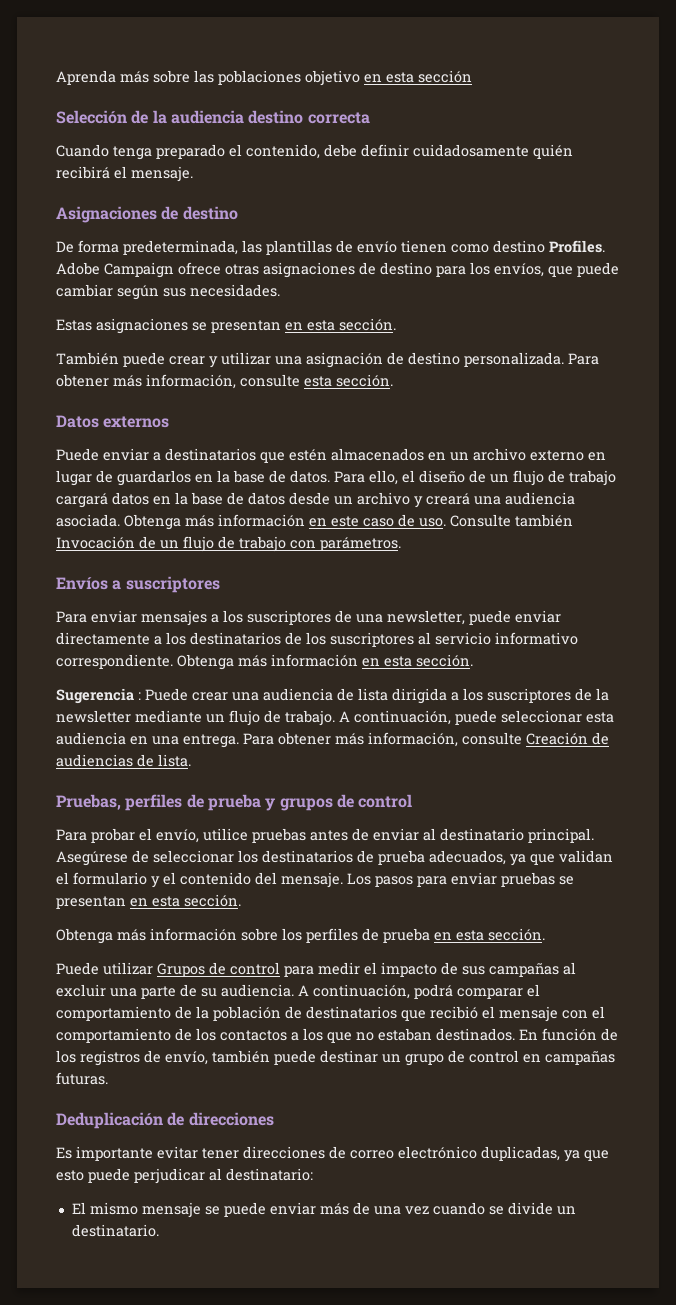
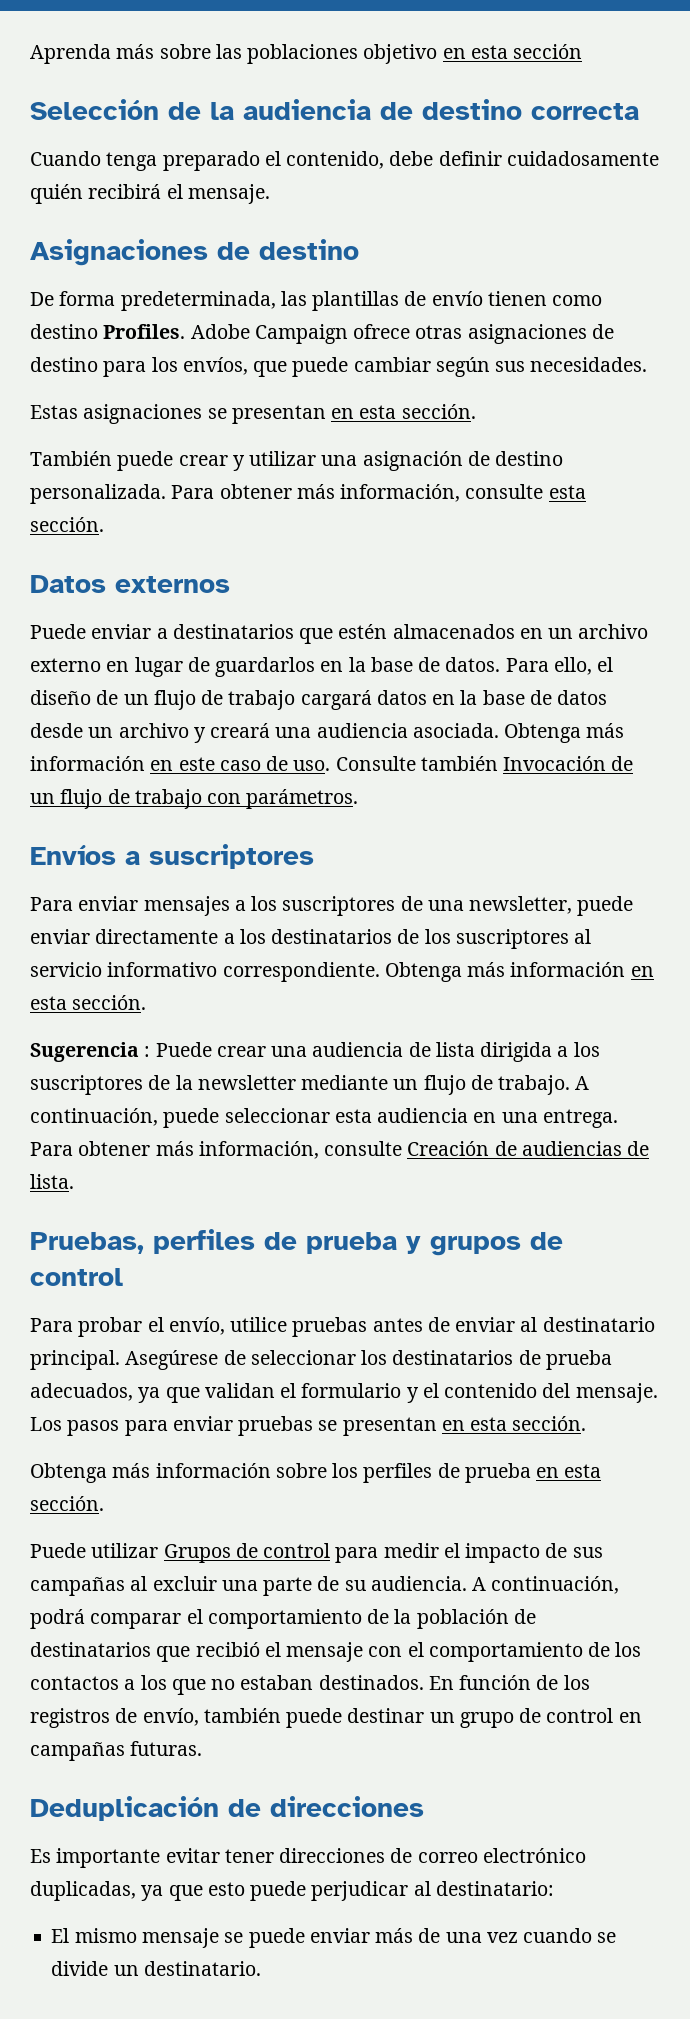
- Selección de la audiencia destino correcta
+ Selección de la audiencia de destino correcta

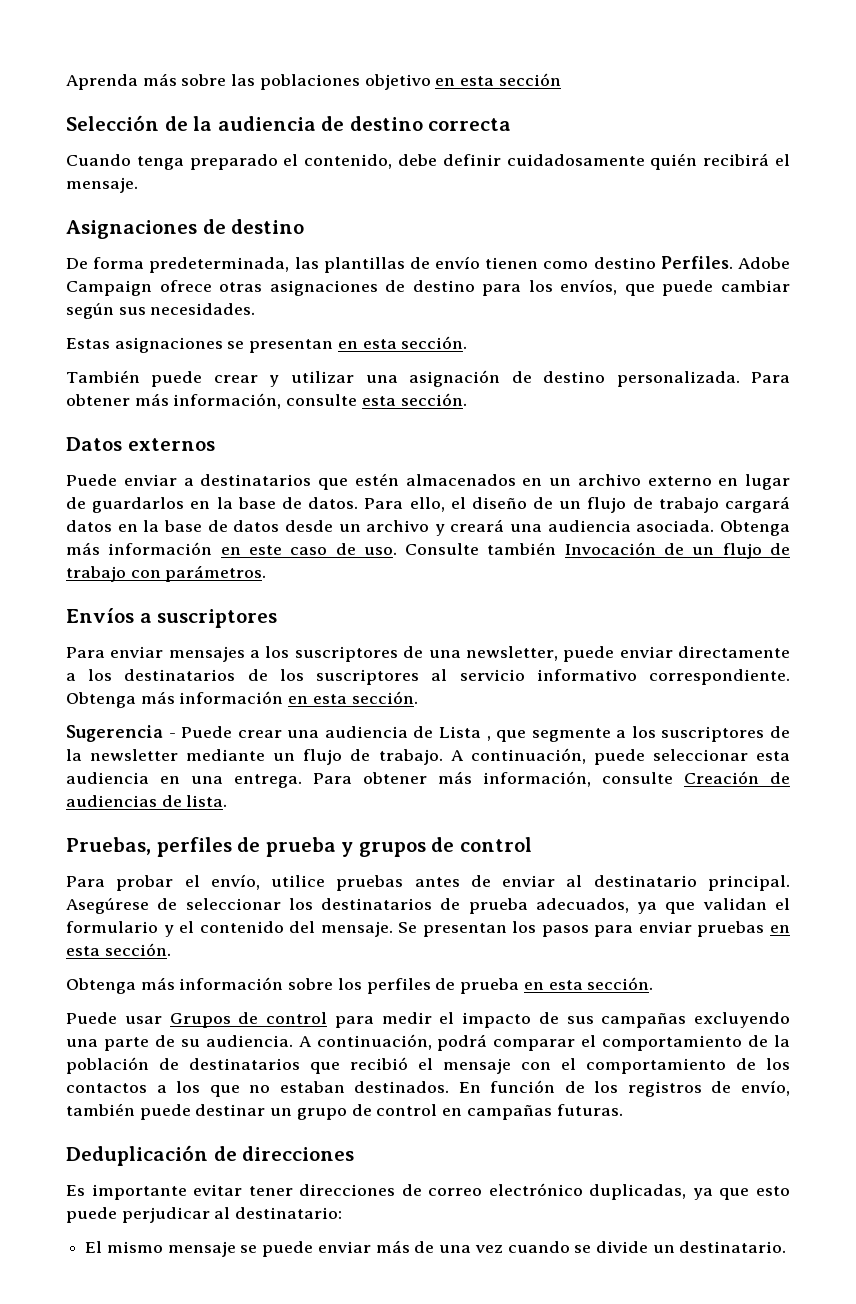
- De forma predeterminada, las plantillas de envío tienen como destino Profiles.
+ De forma predeterminada, las plantillas de envío tienen como destino Perfiles.
- Sugerencia : Puede crear una audiencia de lista dirigida a los suscriptores de la newsletter mediante un flujo de trabajo.
+ Sugerencia - Puede crear una audiencia de Lista , que segmente a los suscriptores de la newsletter mediante un flujo de trabajo.
- Los pasos para enviar pruebas se presentan en esta sección.
+ Se presentan los pasos para enviar pruebas en esta sección.
- Puede utilizar Grupos de control para medir el impacto de sus campañas al excluir una parte de su audiencia.
+ Puede usar Grupos de control para medir el impacto de sus campañas excluyendo una parte de su audiencia.

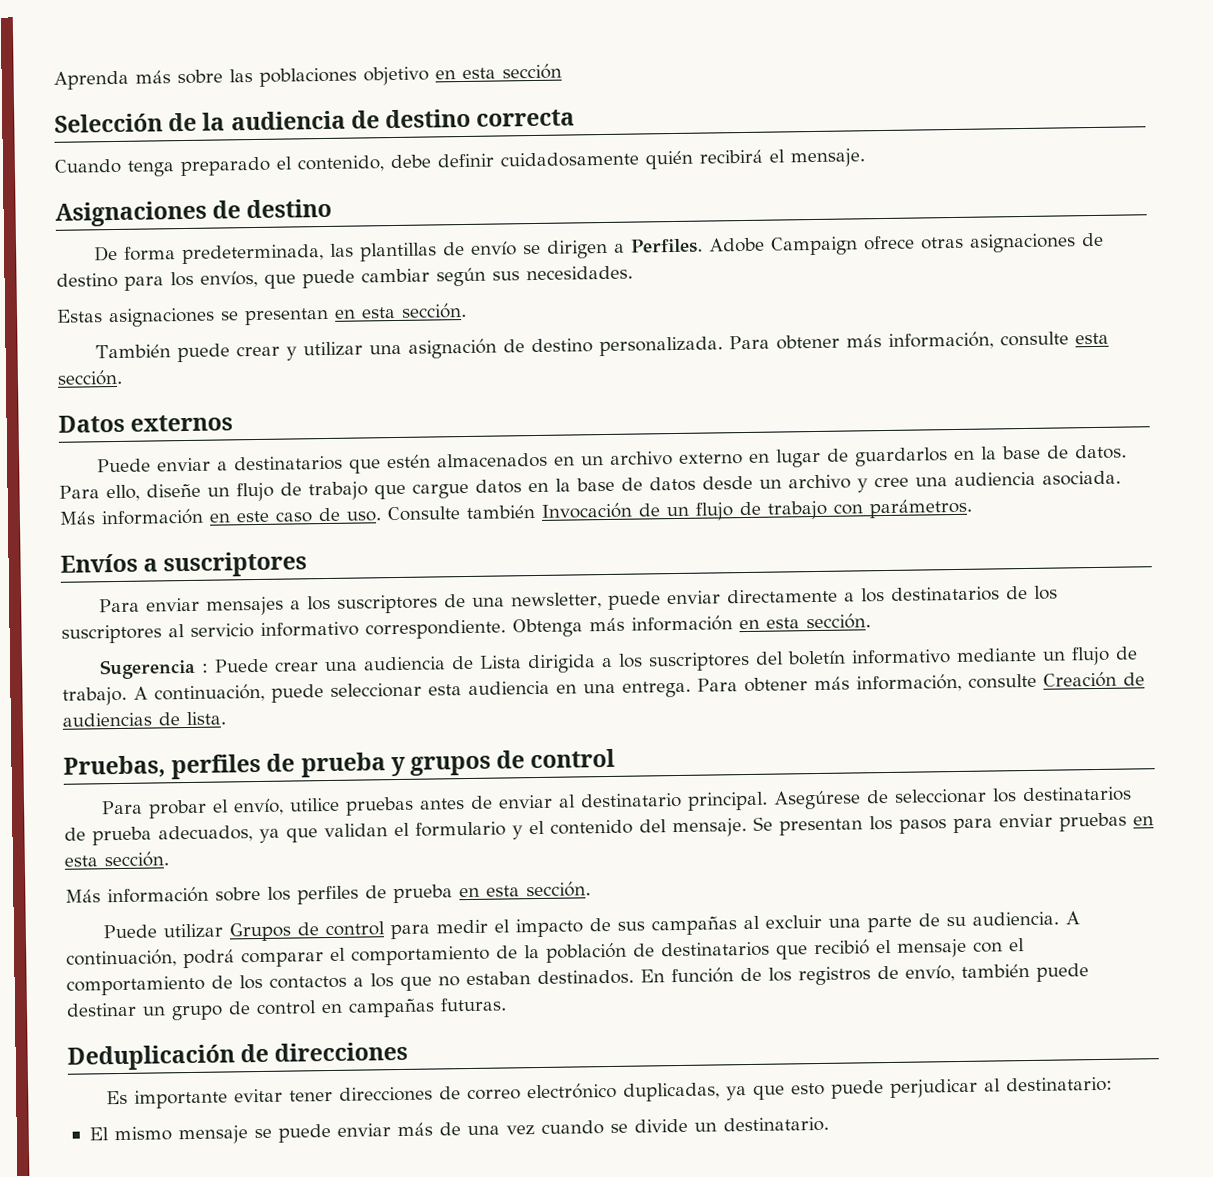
- De forma predeterminada, las plantillas de envío tienen como destino Perfiles.
+ De forma predeterminada, las plantillas de envío se dirigen a Perfiles.
- Para ello, el diseño de un flujo de trabajo cargará datos en la base de datos desde un archivo y creará una audiencia asociada.
+ Para ello, diseñe un flujo de trabajo que cargue datos en la base de datos desde un archivo y cree una audiencia asociada.
- Obtenga más información en este caso de uso.
+ Más información en este caso de uso.
- Sugerencia - Puede crear una audiencia de Lista , que segmente a los suscriptores de la newsletter mediante un flujo de trabajo.
+ Sugerencia : Puede crear una audiencia de Lista dirigida a los suscriptores del boletín informativo mediante un flujo de trabajo.
- Obtenga más información sobre los perfiles de prueba en esta sección.
+ Más información sobre los perfiles de prueba en esta sección.
- Puede usar Grupos de control para medir el impacto de sus campañas excluyendo una parte de su audiencia.
+ Puede utilizar Grupos de control para medir el impacto de sus campañas al excluir una parte de su audiencia.

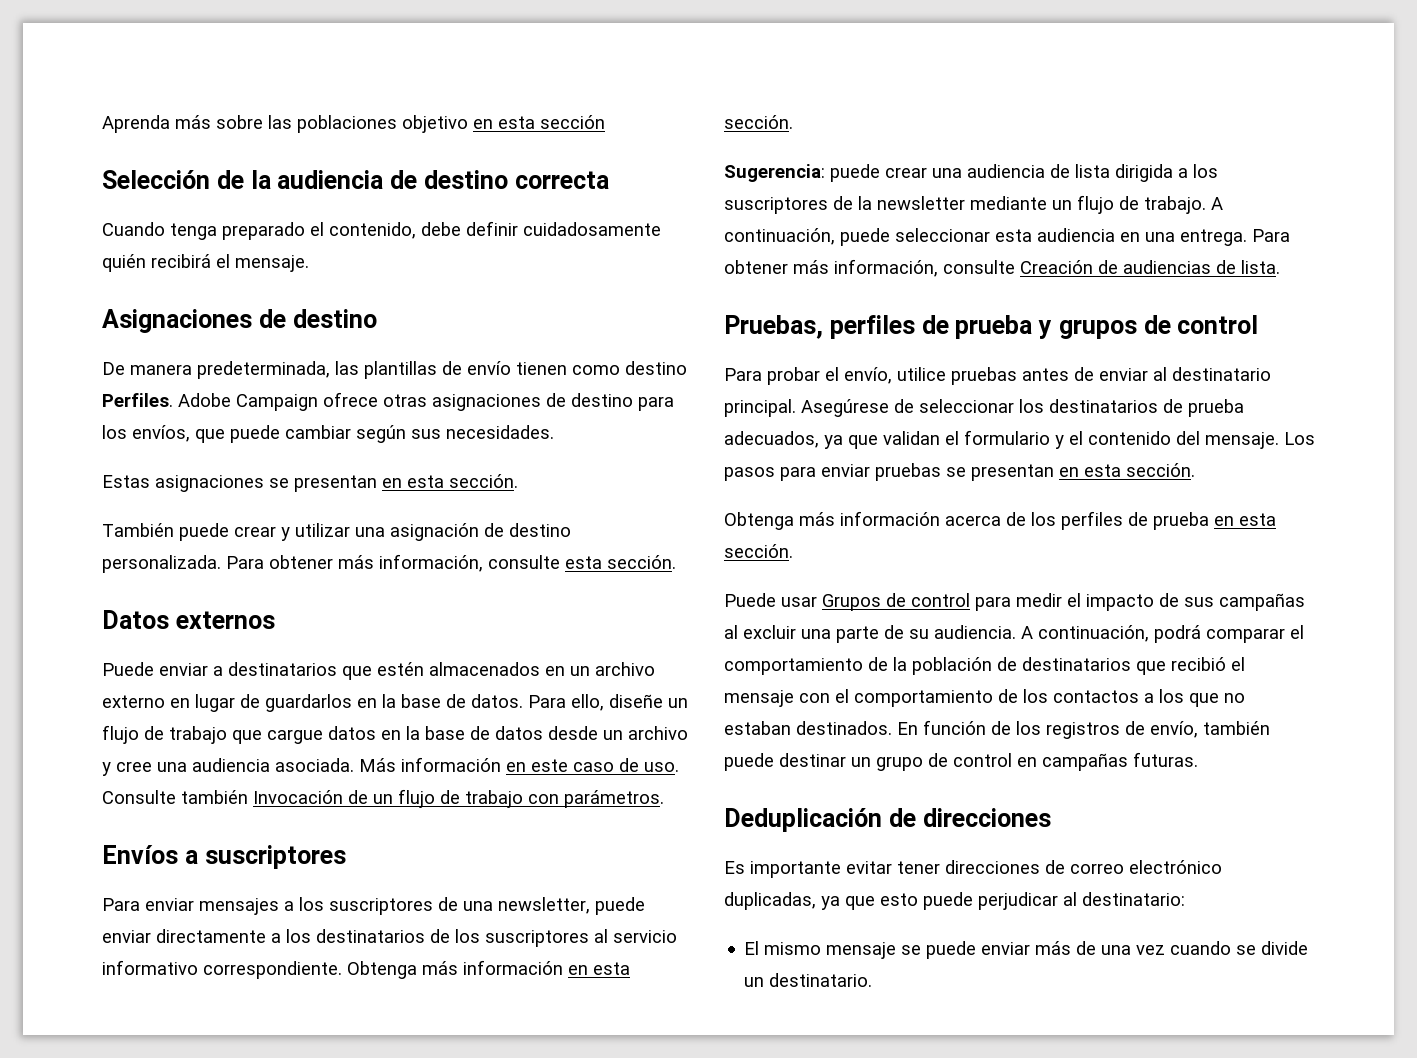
- De forma predeterminada, las plantillas de envío se dirigen a Perfiles.
+ De manera predeterminada, las plantillas de envío tienen como destino Perfiles.
- Sugerencia : Puede crear una audiencia de Lista dirigida a los suscriptores del boletín informativo mediante un flujo de trabajo.
+ Sugerencia: puede crear una audiencia de lista dirigida a los suscriptores de la newsletter mediante un flujo de trabajo.
- Se presentan los pasos para enviar pruebas en esta sección.
- Más información sobre los perfiles de prueba en esta sección.
+ Los pasos para enviar pruebas se presentan en esta sección.
+ Obtenga más información acerca de los perfiles de prueba en esta sección.
- Puede utilizar Grupos de control para medir el impacto de sus campañas al excluir una parte de su audiencia.
+ Puede usar Grupos de control para medir el impacto de sus campañas al excluir una parte de su audiencia.

